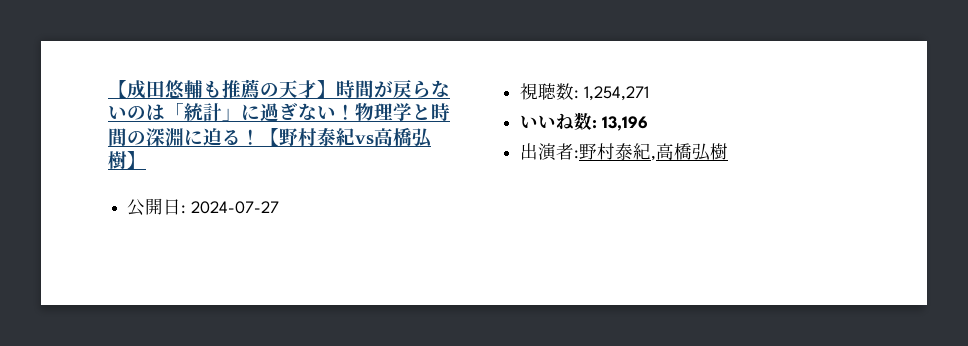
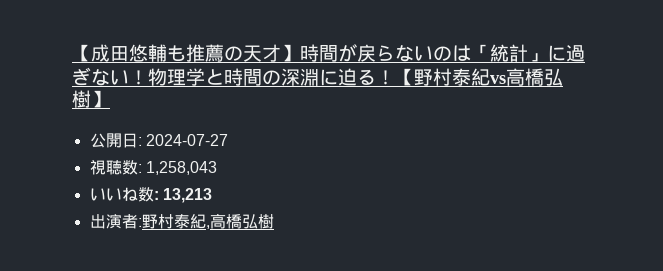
- 視聴数: 1,254,271
+ 視聴数: 1,258,043
- いいね数: 13,196
+ いいね数: 13,213

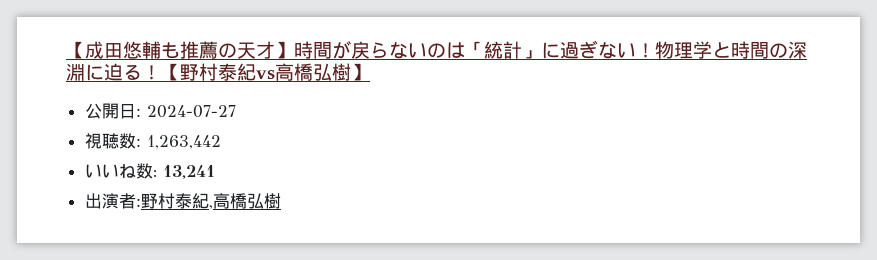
- 視聴数: 1,258,043
+ 視聴数: 1,263,442
- いいね数: 13,213
+ いいね数: 13,241

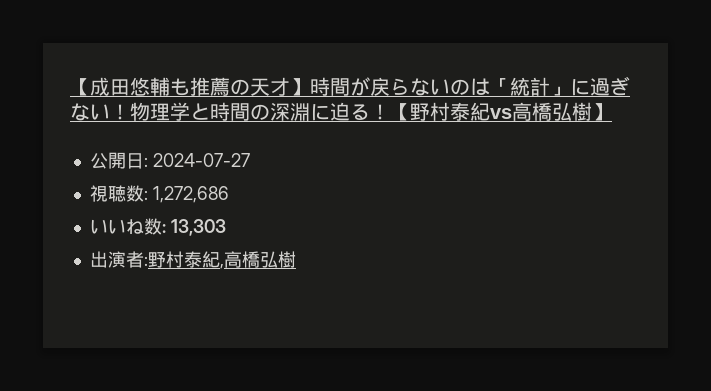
- 視聴数: 1,263,442
+ 視聴数: 1,272,686
- いいね数: 13,241
+ いいね数: 13,303

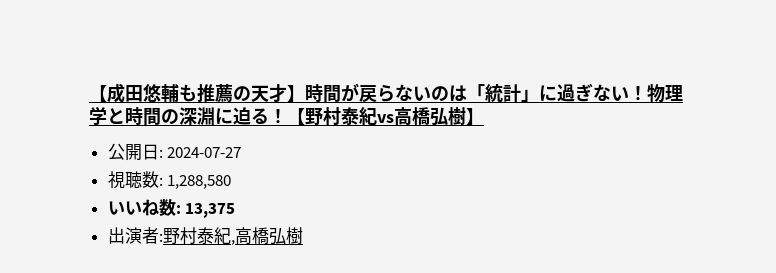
- 視聴数: 1,272,686
+ 視聴数: 1,288,580
- いいね数: 13,303
+ いいね数: 13,375

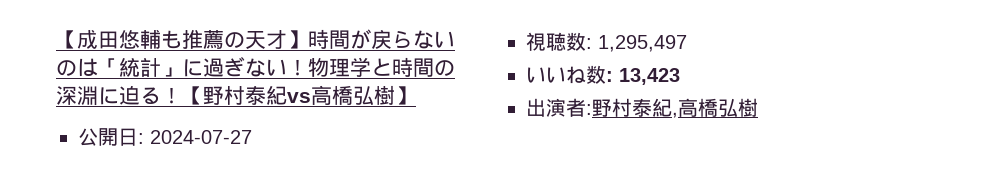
- 視聴数: 1,288,580
+ 視聴数: 1,295,497
- いいね数: 13,375
+ いいね数: 13,423

